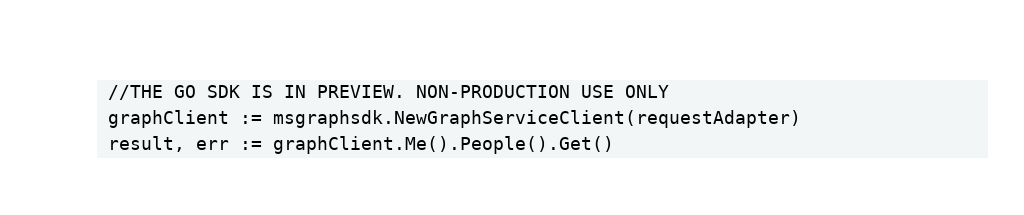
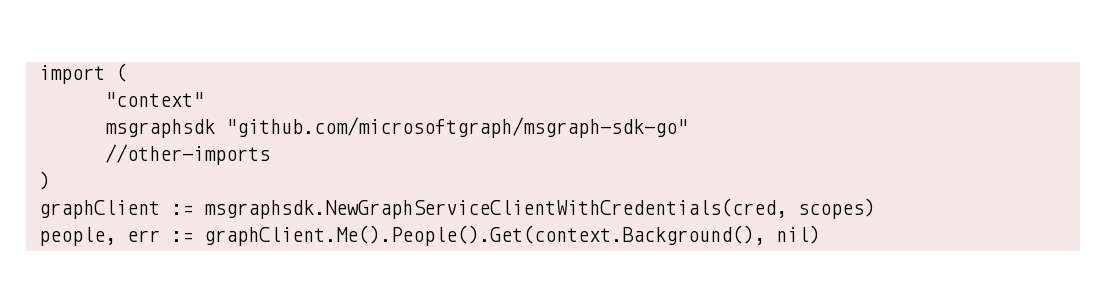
- //THE GO SDK IS IN PREVIEW. NON-PRODUCTION USE ONLY
- graphClient := msgraphsdk.NewGraphServiceClient(requestAdapter)
- result, err := graphClient.Me().People().Get()
+ import (
+ "context"
+ msgraphsdk "github.com/microsoftgraph/msgraph-sdk-go"
+ //other-imports
+ )
+ graphClient := msgraphsdk.NewGraphServiceClientWithCredentials(cred, scopes)
+ people, err := graphClient.Me().People().Get(context.Background(), nil)

